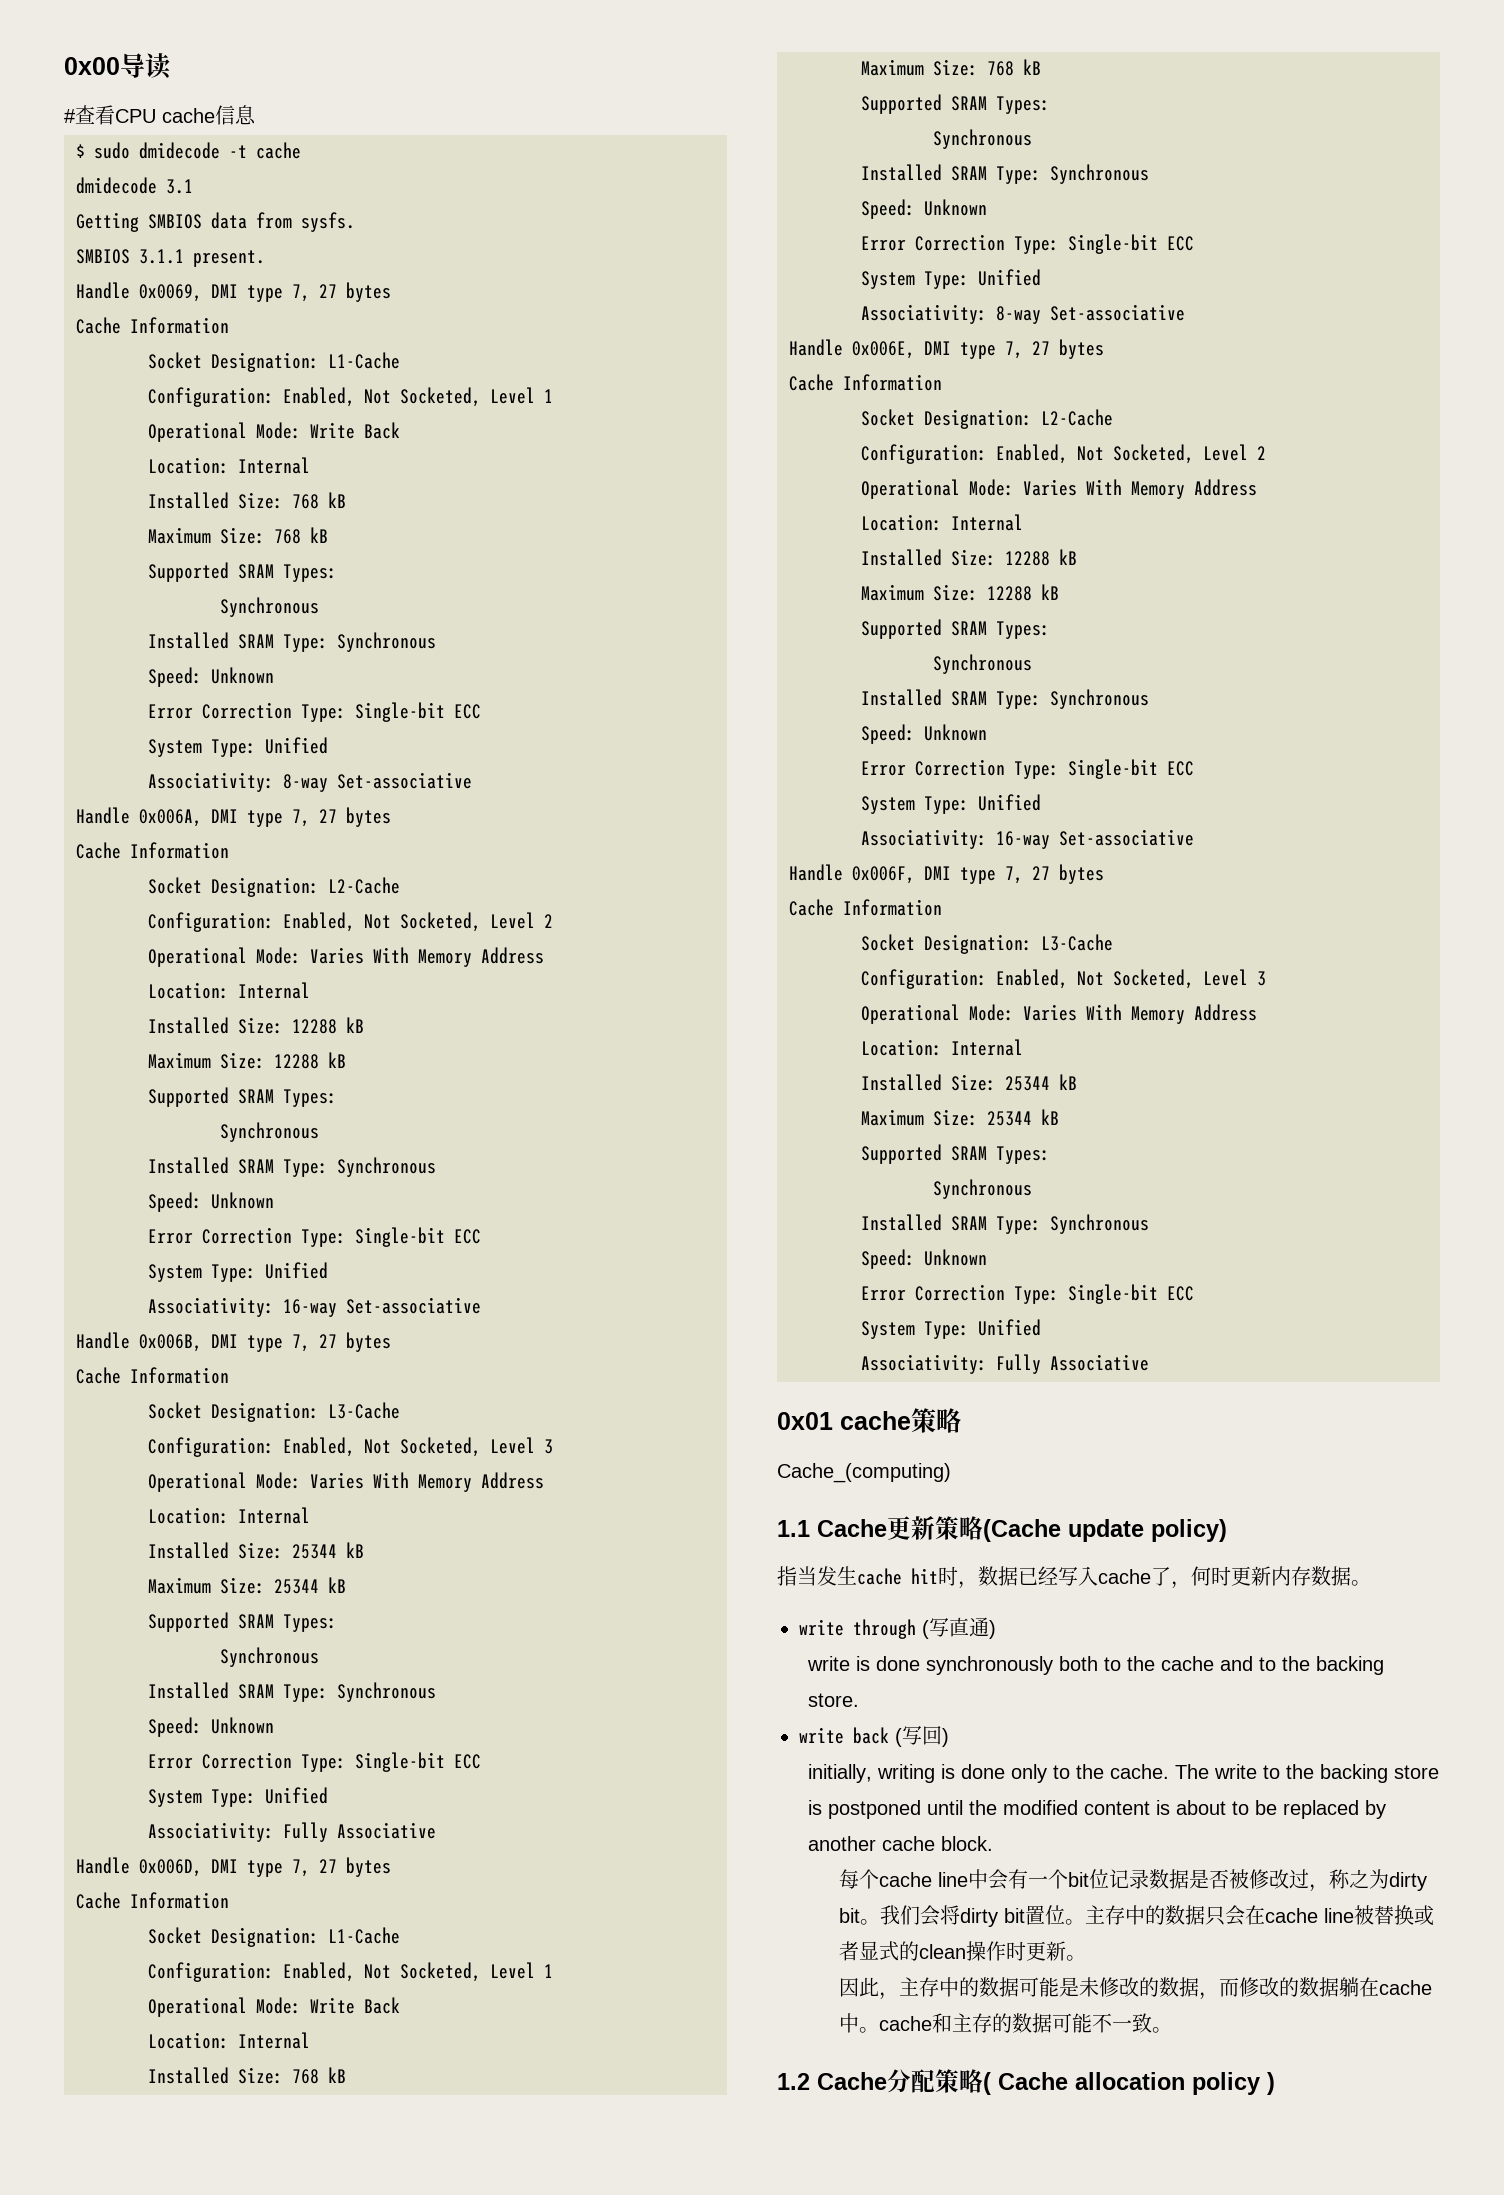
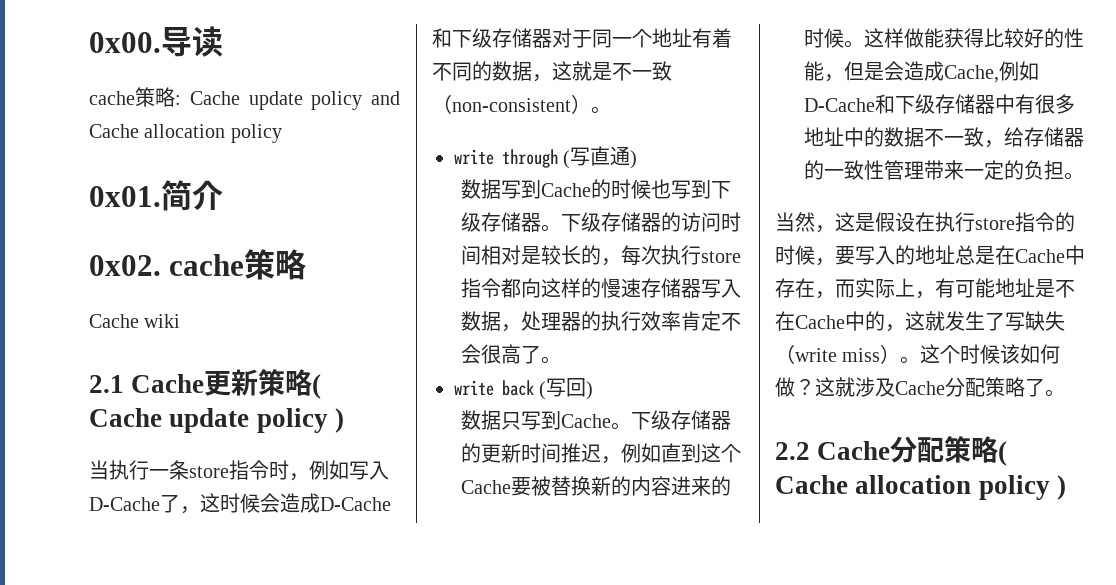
- 0x00导读
+ 0x00.导读
- #查看CPU cache信息
- $ sudo dmidecode -t cache
- dmidecode 3.1
- Getting SMBIOS data from sysfs.
- SMBIOS 3.1.1 present.
- Handle 0x0069, DMI type 7, 27 bytes
- Cache Information
- Socket Designation: L1-Cache
- Configuration: Enabled, Not Socketed, Level 1
- Operational Mode: Write Back
- Location: Internal
- Installed Size: 768 kB
- Maximum Size: 768 kB
- Supported SRAM Types:
- Synchronous
- Installed SRAM Type: Synchronous
- Speed: Unknown
- Error Correction Type: Single-bit ECC
- System Type: Unified
- Associativity: 8-way Set-associative
- Handle 0x006A, DMI type 7, 27 bytes
- Cache Information
- Socket Designation: L2-Cache
- Configuration: Enabled, Not Socketed, Level 2
- Operational Mode: Varies With Memory Address
- Location: Internal
- Installed Size: 12288 kB
- Maximum Size: 12288 kB
- Supported SRAM Types:
- Synchronous
- Installed SRAM Type: Synchronous
- Speed: Unknown
- Error Correction Type: Single-bit ECC
- System Type: Unified
- Associativity: 16-way Set-associative
- Handle 0x006B, DMI type 7, 27 bytes
- Cache Information
- Socket Designation: L3-Cache
- Configuration: Enabled, Not Socketed, Level 3
- Operational Mode: Varies With Memory Address
- Location: Internal
- Installed Size: 25344 kB
- Maximum Size: 25344 kB
- Supported SRAM Types:
- Synchronous
- Installed SRAM Type: Synchronous
- Speed: Unknown
- Error Correction Type: Single-bit ECC
- System Type: Unified
- Associativity: Fully Associative
- Handle 0x006D, DMI type 7, 27 bytes
- Cache Information
- Socket Designation: L1-Cache
- Configuration: Enabled, Not Socketed, Level 1
- Operational Mode: Write Back
- Location: Internal
- Installed Size: 768 kB
- Maximum Size: 768 kB
- Supported SRAM Types:
- Synchronous
- Installed SRAM Type: Synchronous
- Speed: Unknown
- Error Correction Type: Single-bit ECC
- System Type: Unified
- Associativity: 8-way Set-associative
- Handle 0x006E, DMI type 7, 27 bytes
- Cache Information
- Socket Designation: L2-Cache
- Configuration: Enabled, Not Socketed, Level 2
- Operational Mode: Varies With Memory Address
- Location: Internal
- Installed Size: 12288 kB
- Maximum Size: 12288 kB
- Supported SRAM Types:
- Synchronous
- Installed SRAM Type: Synchronous
- Speed: Unknown
- Error Correction Type: Single-bit ECC
- System Type: Unified
- Associativity: 16-way Set-associative
- Handle 0x006F, DMI type 7, 27 bytes
- Cache Information
- Socket Designation: L3-Cache
- Configuration: Enabled, Not Socketed, Level 3
- Operational Mode: Varies With Memory Address
- Location: Internal
- Installed Size: 25344 kB
- Maximum Size: 25344 kB
- Supported SRAM Types:
- Synchronous
- Installed SRAM Type: Synchronous
- Speed: Unknown
- Error Correction Type: Single-bit ECC
- System Type: Unified
- Associativity: Fully Associative
- 0x01 cache策略
- Cache_(computing)
- 1.1 Cache更新策略(Cache update policy)
- 指当发生cache hit时，数据已经写入cache了，何时更新内存数据。
+ cache策略: Cache update policy and Cache allocation policy
+ 0x01.简介
+ 0x02. cache策略
+ Cache wiki
+ 2.1 Cache更新策略( Cache update policy )
+ 当执行一条store指令时，例如写入D-Cache了，这时候会造成D-Cache和下级存储器对于同一个地址有着不同的数据，这就是不一致（non-consistent）。
- write is done synchronously both to the cache and to the backing store.
+ 数据写到Cache的时候也写到下级存储器。下级存储器的访问时间相对是较长的，每次执行store指令都向这样的慢速存储器写入数据，处理器的执行效率肯定不会很高了。
- initially, writing is done only to the cache. The write to the backing store is postponed until the modified content is about to be replaced by another cache block.
- 每个cache line中会有一个bit位记录数据是否被修改过，称之为dirty bit。我们会将dirty bit置位。主存中的数据只会在cache line被替换或者显式的clean操作时更新。
- 因此，主存中的数据可能是未修改的数据，而修改的数据躺在cache中。cache和主存的数据可能不一致。
- 1.2 Cache分配策略( Cache allocation policy )
+ 数据只写到Cache。下级存储器的更新时间推迟，例如直到这个Cache要被替换新的内容进来的时候。这样做能获得比较好的性能，但是会造成Cache,例如D-Cache和下级存储器中有很多地址中的数据不一致，给存储器的一致性管理带来一定的负担。
+ 当然，这是假设在执行store指令的时候，要写入的地址总是在Cache中存在，而实际上，有可能地址是不在Cache中的，这就发生了写缺失（write miss）。这个时候该如何做？这就涉及Cache分配策略了。
+ 2.2 Cache分配策略( Cache allocation policy )

